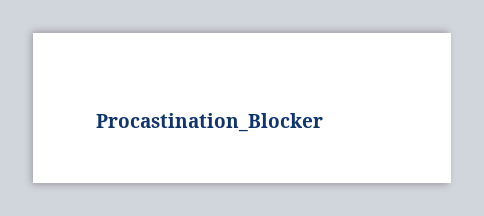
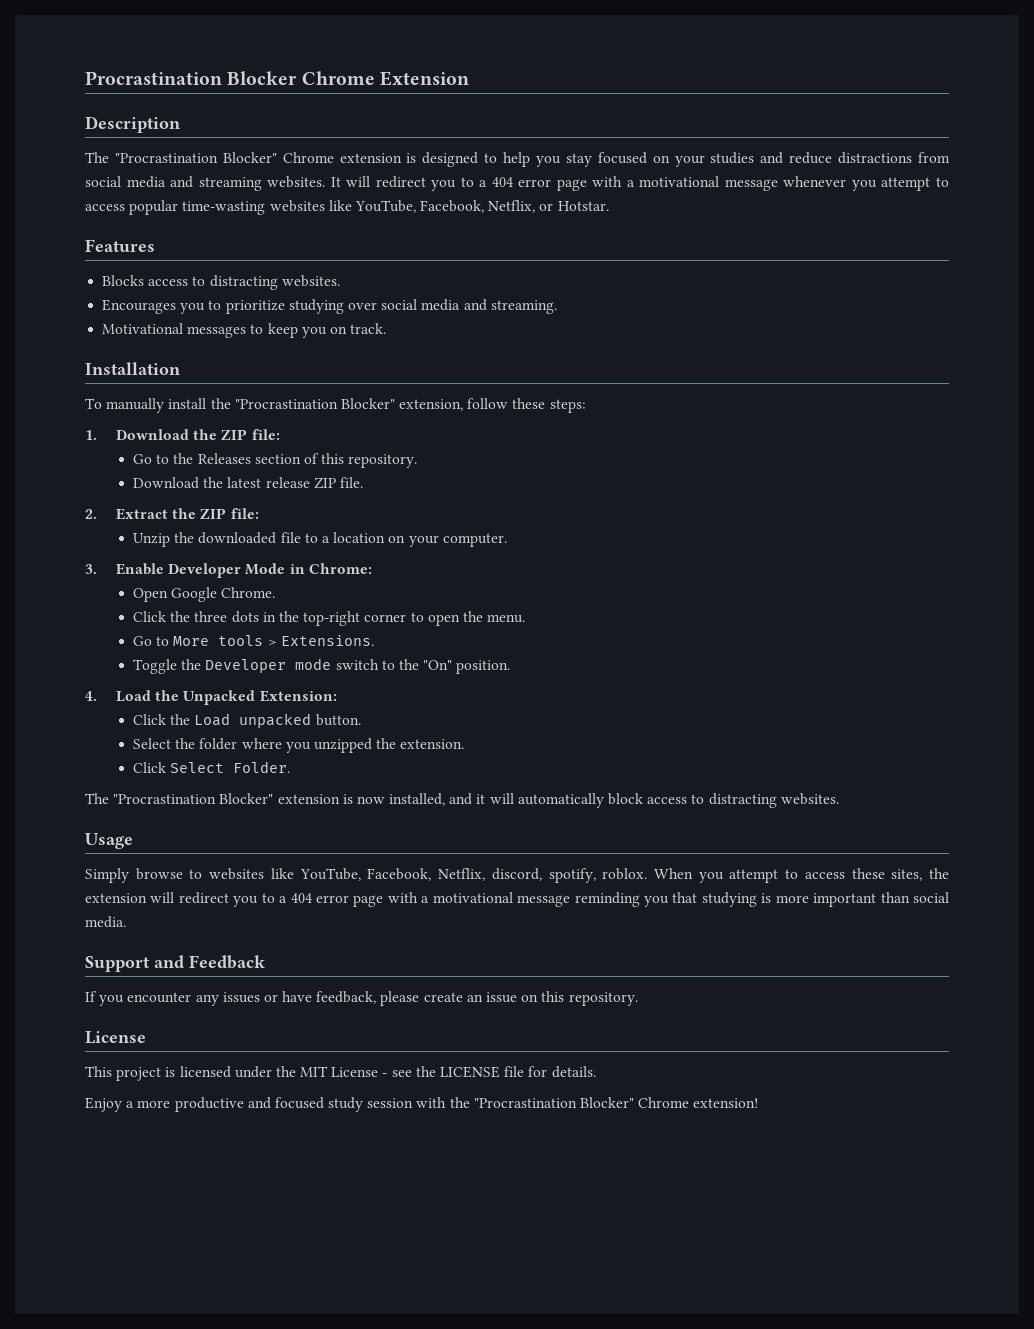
- Procastination_Blocker
+ Procrastination Blocker Chrome Extension
+ Description
+ The "Procrastination Blocker" Chrome extension is designed to help you stay focused on your studies and reduce distractions from social media and streaming websites. It will redirect you to a 404 error page with a motivational message whenever you attempt to access popular time-wasting websites like YouTube, Facebook, Netflix, or Hotstar.
+ Features
+ Blocks access to distracting websites.
+ Encourages you to prioritize studying over social media and streaming.
+ Motivational messages to keep you on track.
+ Installation
+ To manually install the "Procrastination Blocker" extension, follow these steps:
+ 1. Download the ZIP file:
+ Go to the Releases section of this repository.
+ Download the latest release ZIP file.
+ 2. Extract the ZIP file:
+ Unzip the downloaded file to a location on your computer.
+ 3. Enable Developer Mode in Chrome:
+ Open Google Chrome.
+ Click the three dots in the top-right corner to open the menu.
+ Go to More tools > Extensions.
+ Toggle the Developer mode switch to the "On" position.
+ 4. Load the Unpacked Extension:
+ Click the Load unpacked button.
+ Select the folder where you unzipped the extension.
+ Click Select Folder.
+ The "Procrastination Blocker" extension is now installed, and it will automatically block access to distracting websites.
+ Usage
+ Simply browse to websites like YouTube, Facebook, Netflix, discord, spotify, roblox. When you attempt to access these sites, the extension will redirect you to a 404 error page with a motivational message reminding you that studying is more important than social media.
+ Support and Feedback
+ If you encounter any issues or have feedback, please create an issue on this repository.
+ License
+ This project is licensed under the MIT License - see the LICENSE file for details.
+ Enjoy a more productive and focused study session with the "Procrastination Blocker" Chrome extension!

